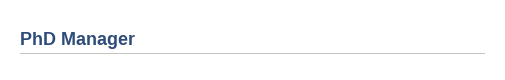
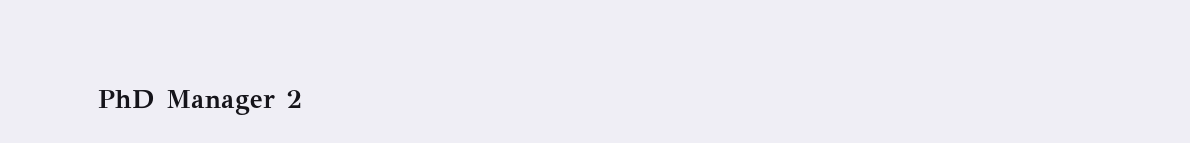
- PhD Manager
+ PhD Manager 2

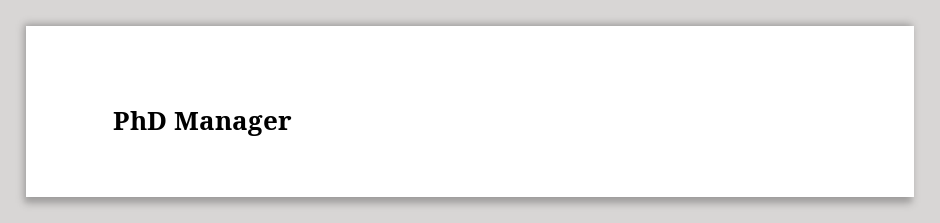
- PhD Manager 2
+ PhD Manager

